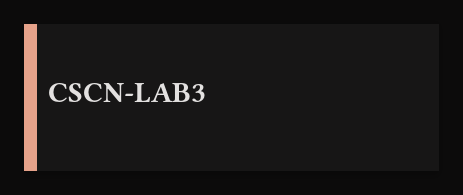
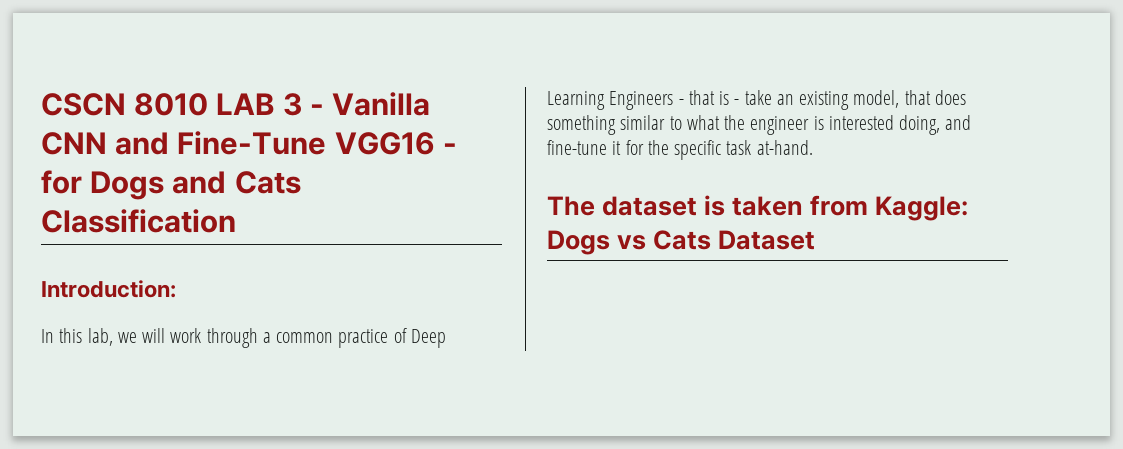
- CSCN-LAB3
+ CSCN 8010 LAB 3 - Vanilla CNN and Fine-Tune VGG16 - for Dogs and Cats Classification
+ Introduction:
+ In this lab, we will work through a common practice of Deep Learning Engineers - that is - take an existing model, that does something similar to what the engineer is interested doing, and fine-tune it for the specific task at-hand.
+ The dataset is taken from Kaggle: Dogs vs Cats Dataset

